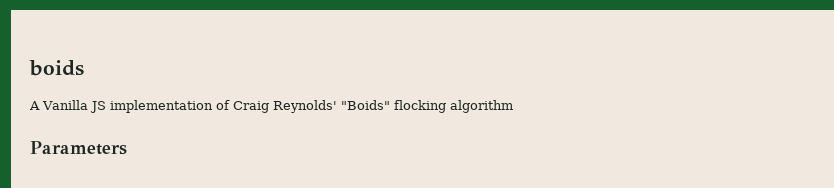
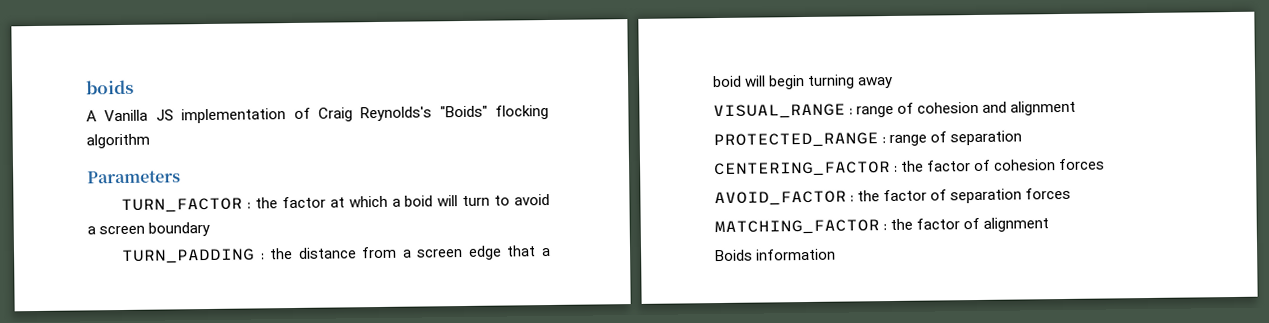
- A Vanilla JS implementation of Craig Reynolds' "Boids" flocking algorithm
+ A Vanilla JS implementation of Craig Reynolds's "Boids" flocking algorithm
+ TURN_FACTOR : the factor at which a boid will turn to avoid a screen boundary
+ TURN_PADDING : the distance from a screen edge that a boid will begin turning away
+ VISUAL_RANGE : range of cohesion and alignment
+ PROTECTED_RANGE : range of separation
+ CENTERING_FACTOR : the factor of cohesion forces
+ AVOID_FACTOR : the factor of separation forces
+ MATCHING_FACTOR : the factor of alignment
+ Boids information

